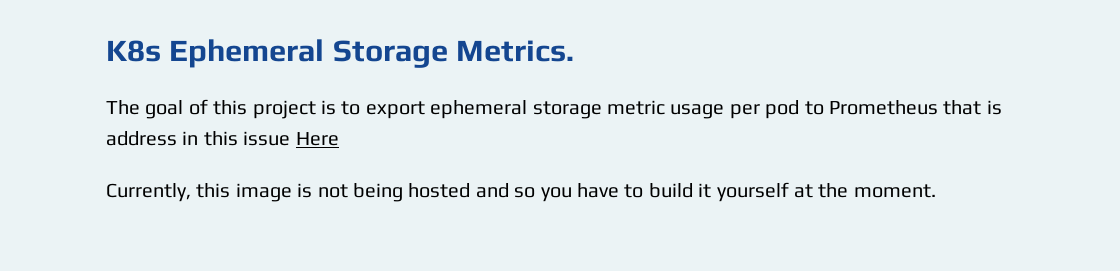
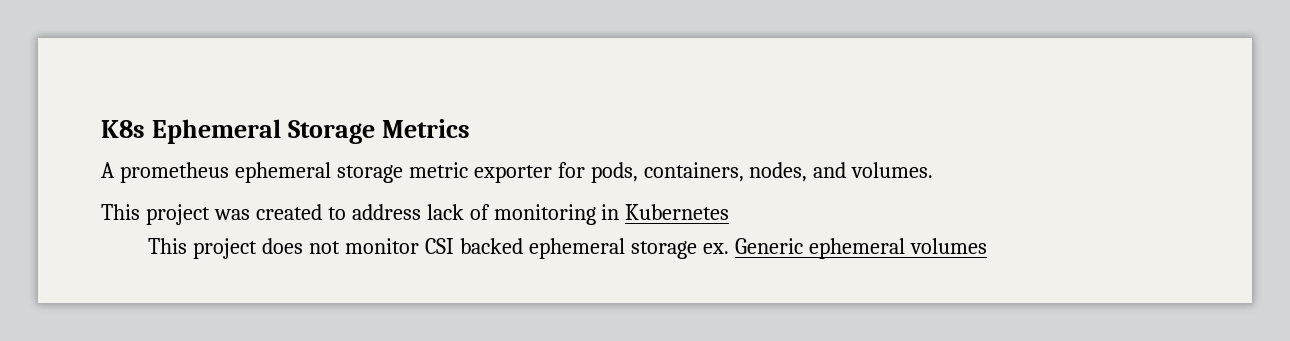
- K8s Ephemeral Storage Metrics.
- The goal of this project is to export ephemeral storage metric usage per pod to Prometheus that is address in this issue Here
- Currently, this image is not being hosted and so you have to build it yourself at the moment.
+ K8s Ephemeral Storage Metrics
+ A prometheus ephemeral storage metric exporter for pods, containers, nodes, and volumes.
+ This project was created to address lack of monitoring in Kubernetes
+ This project does not monitor CSI backed ephemeral storage ex. Generic ephemeral volumes

